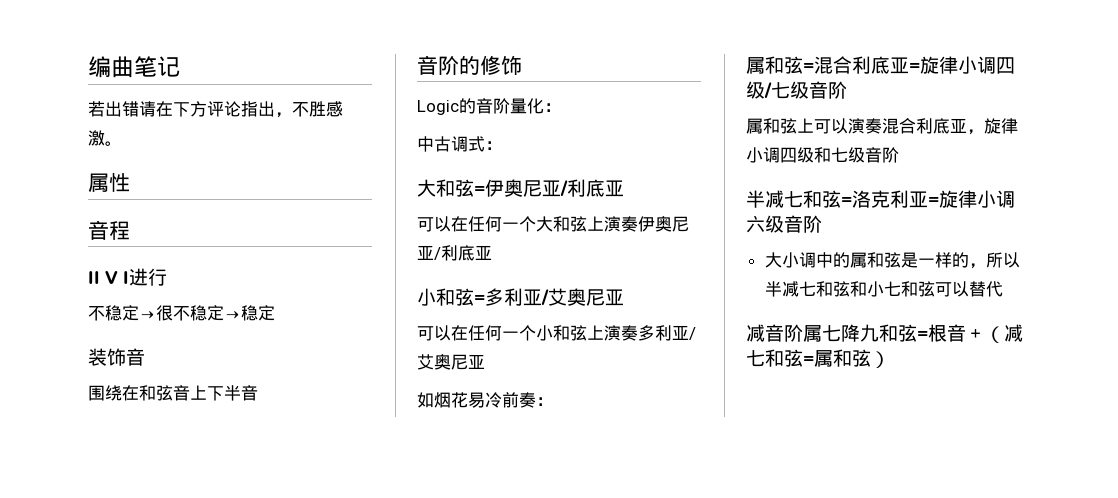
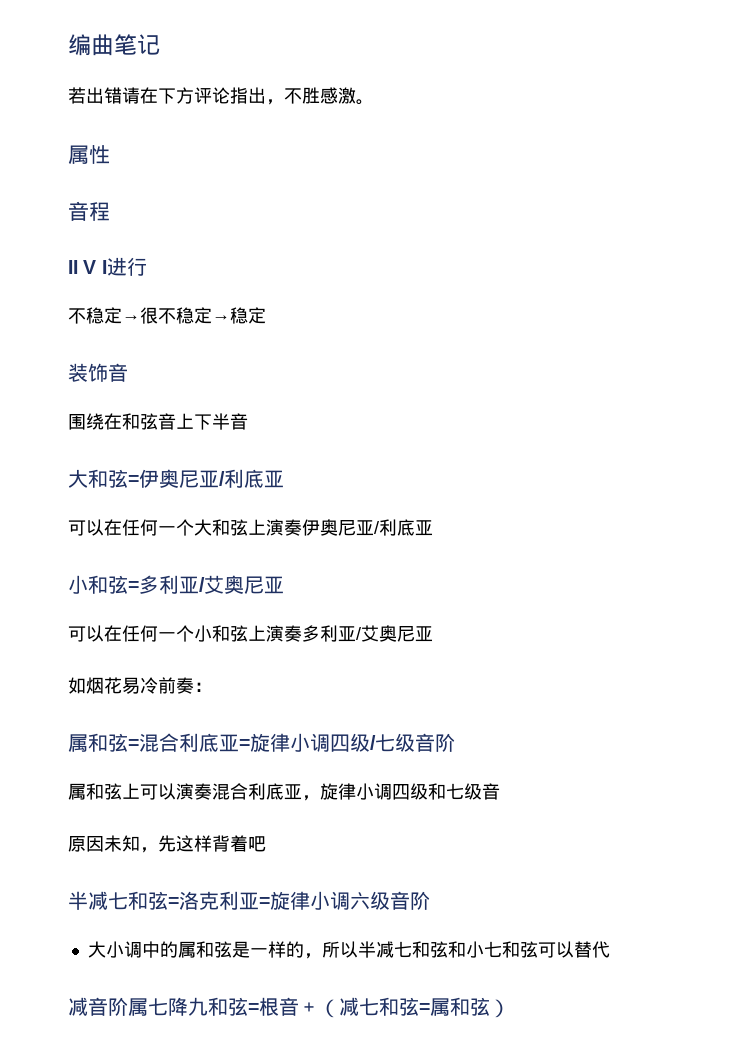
- 音阶的修饰
- Logic的音阶量化：
- 中古调式：
- 属和弦上可以演奏混合利底亚，旋律小调四级和七级音阶
+ 属和弦上可以演奏混合利底亚，旋律小调四级和七级音
+ 原因未知，先这样背着吧

